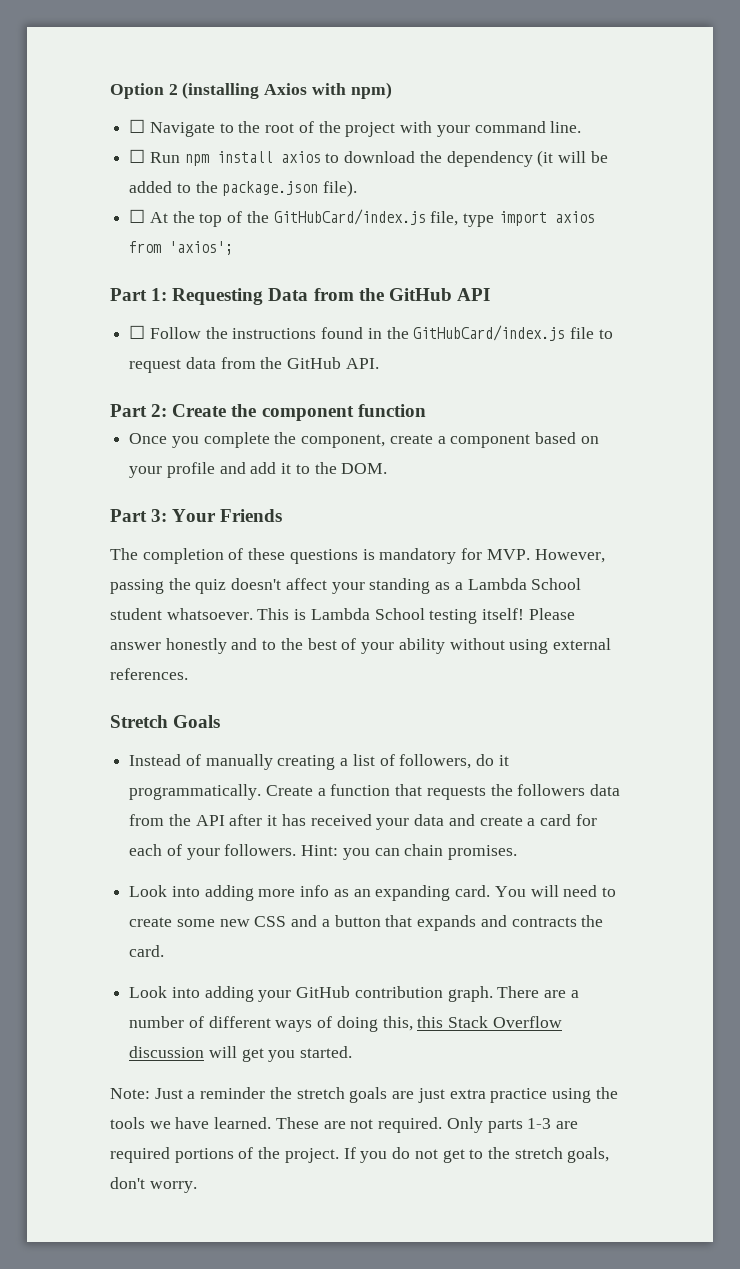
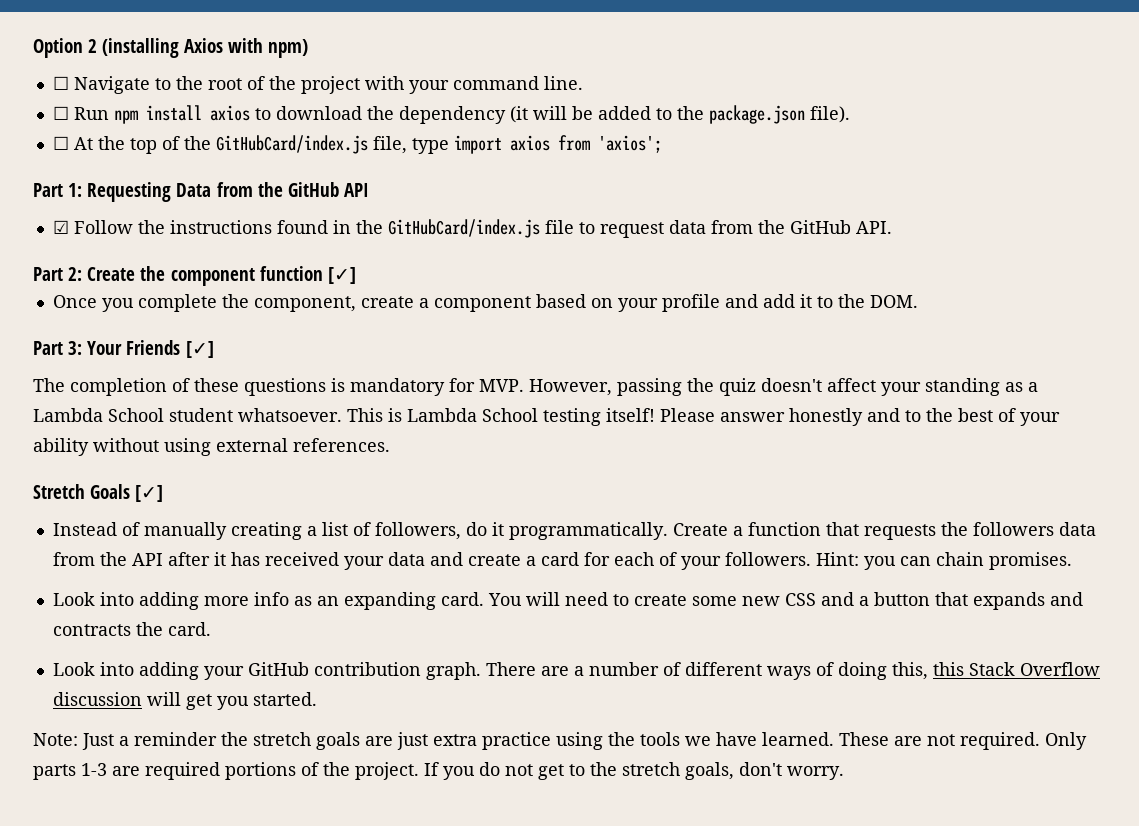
- ☐ Follow the instructions found in the GitHubCard/index.js file to request data from the GitHub API.
+ ☑ Follow the instructions found in the GitHubCard/index.js file to request data from the GitHub API.
- Part 2: Create the component function
+ Part 2: Create the component function [✓]
- Part 3: Your Friends
+ Part 3: Your Friends [✓]
- Stretch Goals
+ Stretch Goals [✓]

